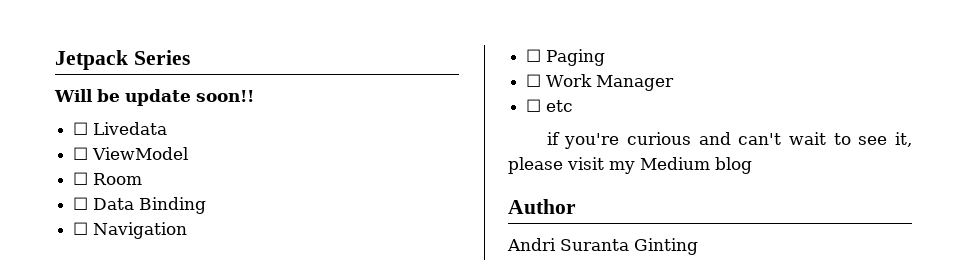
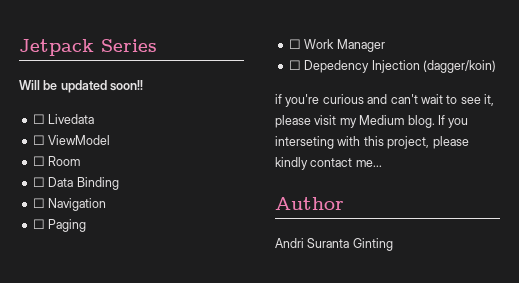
- Will be update soon!!
+ Will be updated soon!!
- ☐ etc
+ ☐ Depedency Injection (dagger/koin)
- if you're curious and can't wait to see it, please visit my Medium blog
+ if you're curious and can't wait to see it, please visit my Medium blog. If you interseting with this project, please kindly contact me...

